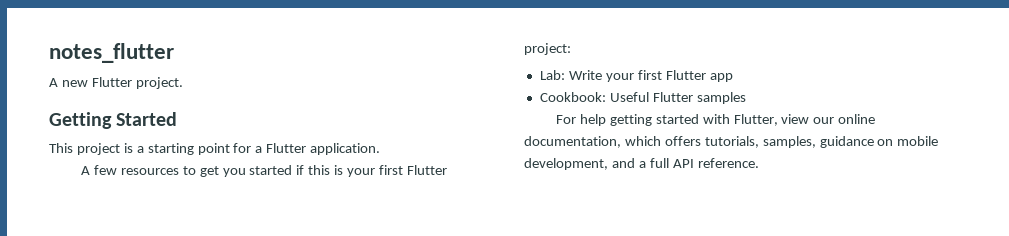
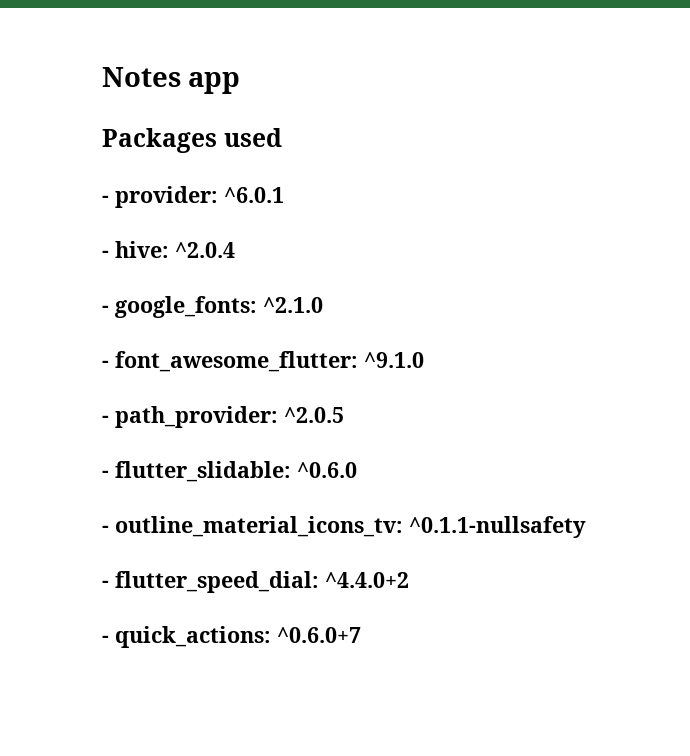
- notes_flutter
- A new Flutter project.
- Getting Started
- This project is a starting point for a Flutter application.
- A few resources to get you started if this is your first Flutter project:
- Lab: Write your first Flutter app
- Cookbook: Useful Flutter samples
- For help getting started with Flutter, view our online documentation, which offers tutorials, samples, guidance on mobile development, and a full API reference.
+ Notes app
+ Packages used
+ - provider: ^6.0.1
+ - hive: ^2.0.4
+ - google_fonts: ^2.1.0
+ - font_awesome_flutter: ^9.1.0
+ - path_provider: ^2.0.5
+ - flutter_slidable: ^0.6.0
+ - outline_material_icons_tv: ^0.1.1-nullsafety
+ - flutter_speed_dial: ^4.4.0+2
+ - quick_actions: ^0.6.0+7

